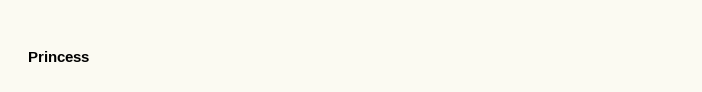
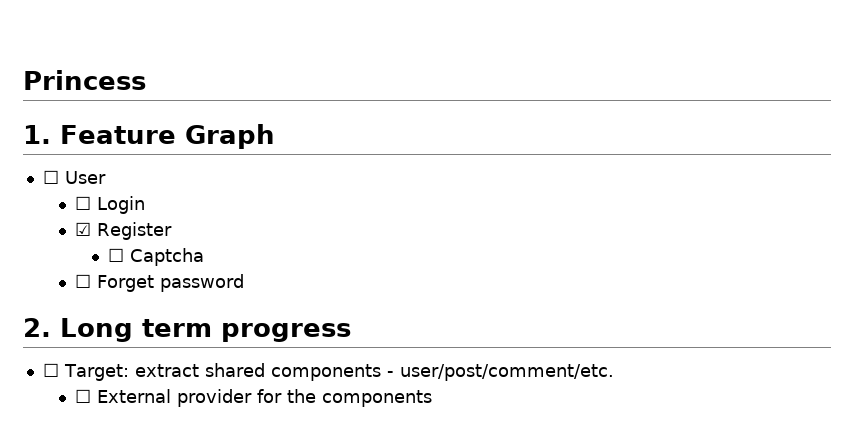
+ 1. Feature Graph
+ ☐ User
+ ☐ Login
+ ☑ Register
+ ☐ Captcha
+ ☐ Forget password
+ 2. Long term progress
+ ☐ Target: extract shared components - user/post/comment/etc.
+ ☐ External provider for the components

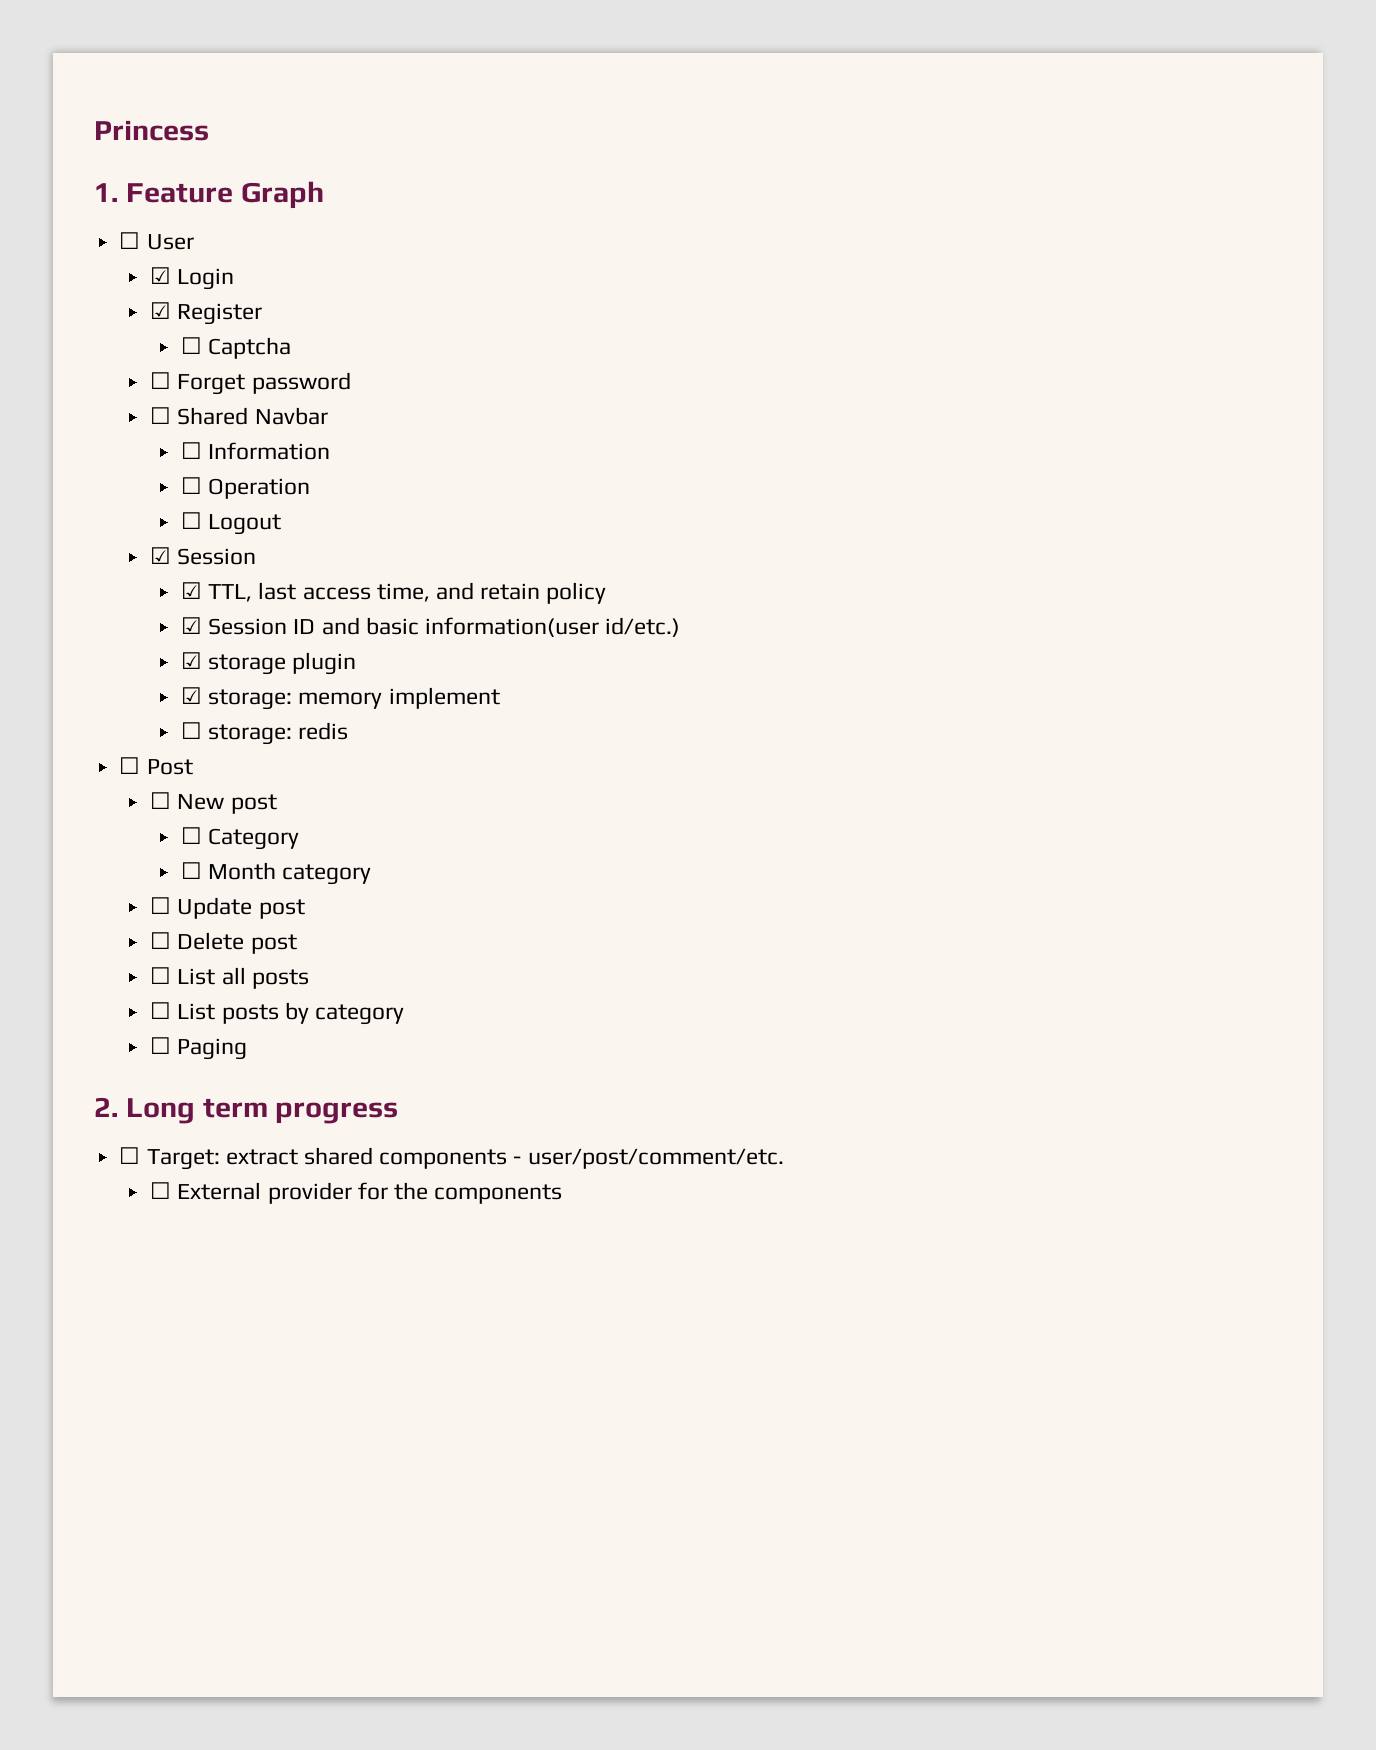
- ☐ Login
+ ☑ Login
+ ☐ Shared Navbar
+ ☐ Information
+ ☐ Operation
+ ☐ Logout
+ ☑ Session
+ ☑ TTL, last access time, and retain policy
+ ☑ Session ID and basic information(user id/etc.)
+ ☑ storage plugin
+ ☑ storage: memory implement
+ ☐ storage: redis
+ ☐ Post
+ ☐ New post
+ ☐ Category
+ ☐ Month category
+ ☐ Update post
+ ☐ Delete post
+ ☐ List all posts
+ ☐ List posts by category
+ ☐ Paging

